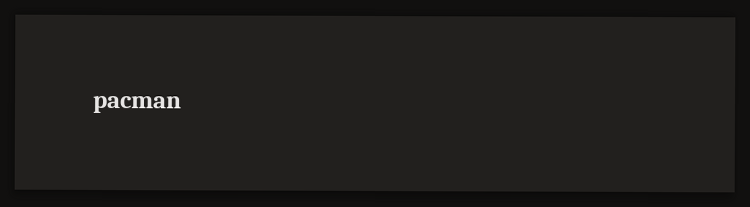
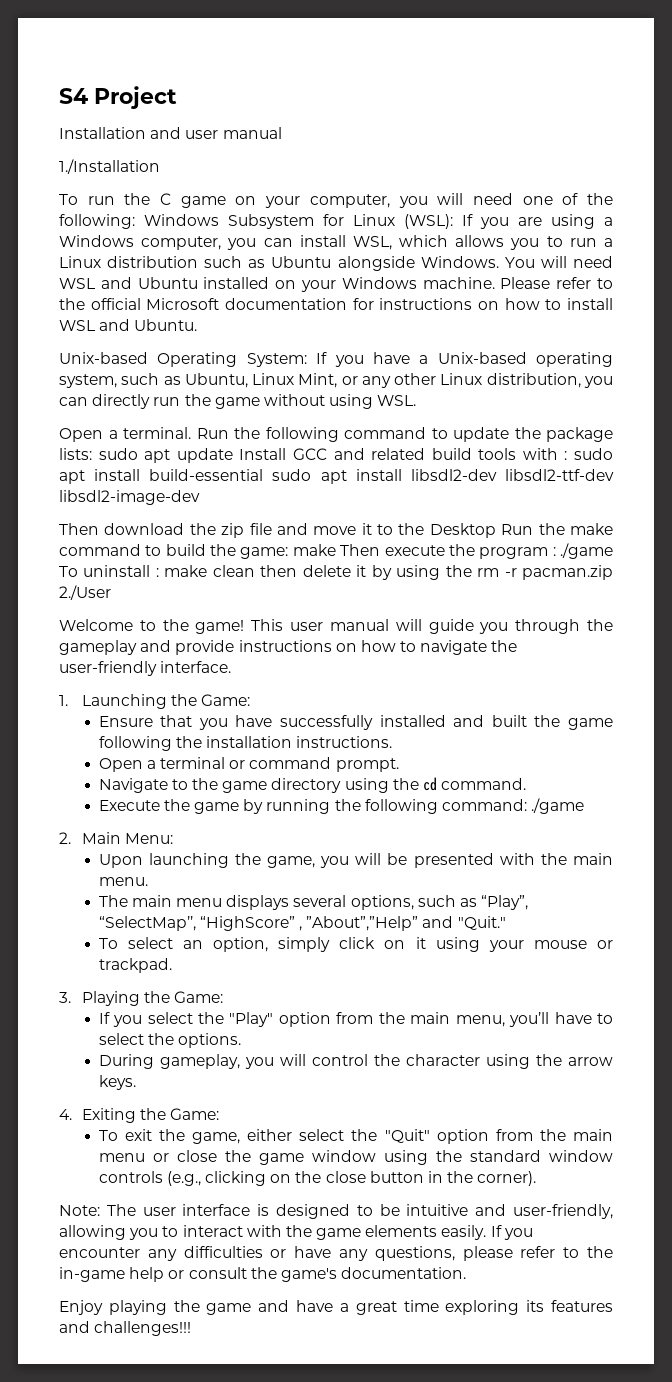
- pacman
+ S4 Project
+ Installation and user manual
+ 1./Installation
+ To run the C game on your computer, you will need one of the following: Windows Subsystem for Linux (WSL): If you are using a Windows computer, you can install WSL, which allows you to run a Linux distribution such as Ubuntu alongside Windows. You will need WSL and Ubuntu installed on your Windows machine. Please refer to the official Microsoft documentation for instructions on how to install WSL and Ubuntu.
+ Unix-based Operating System: If you have a Unix-based operating system, such as Ubuntu, Linux Mint, or any other Linux distribution, you can directly run the game without using WSL.
+ Open a terminal. Run the following command to update the package lists: sudo apt update Install GCC and related build tools with : sudo apt install build-essential sudo apt install libsdl2-dev libsdl2-ttf-dev libsdl2-image-dev
+ Then download the zip file and move it to the Desktop Run the make command to build the game: make Then execute the program : ./game To uninstall : make clean then delete it by using the rm -r pacman.zip 2./User
+ Welcome to the game! This user manual will guide you through the gameplay and provide instructions on how to navigate the user-friendly interface.
+ 1. Launching the Game:
+ Ensure that you have successfully installed and built the game following the installation instructions.
+ Open a terminal or command prompt.
+ Navigate to the game directory using the cd command.
+ Execute the game by running the following command: ./game
+ 2. Main Menu:
+ Upon launching the game, you will be presented with the main menu.
+ The main menu displays several options, such as “Play”, “SelectMap’’, “HighScore” , ”About”,”Help” and "Quit."
+ To select an option, simply click on it using your mouse or trackpad.
+ 3. Playing the Game:
+ If you select the "Play" option from the main menu, you’ll have to select the options.
+ During gameplay, you will control the character using the arrow keys.
+ 4. Exiting the Game:
+ To exit the game, either select the "Quit" option from the main menu or close the game window using the standard window controls (e.g., clicking on the close button in the corner).
+ Note: The user interface is designed to be intuitive and user-friendly, allowing you to interact with the game elements easily. If you encounter any difficulties or have any questions, please refer to the in-game help or consult the game's documentation.
+ Enjoy playing the game and have a great time exploring its features and challenges!!!

